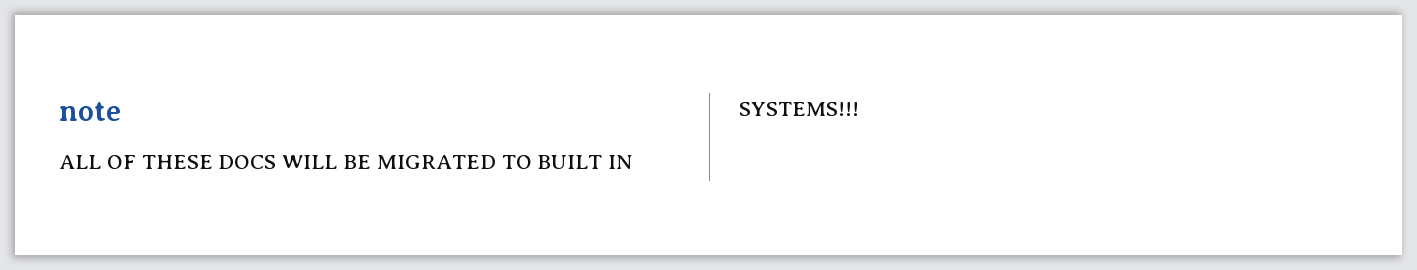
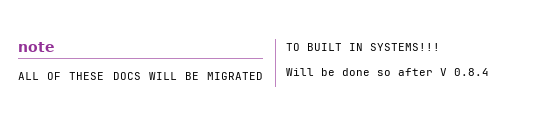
+ Will be done so after V 0.8.4

